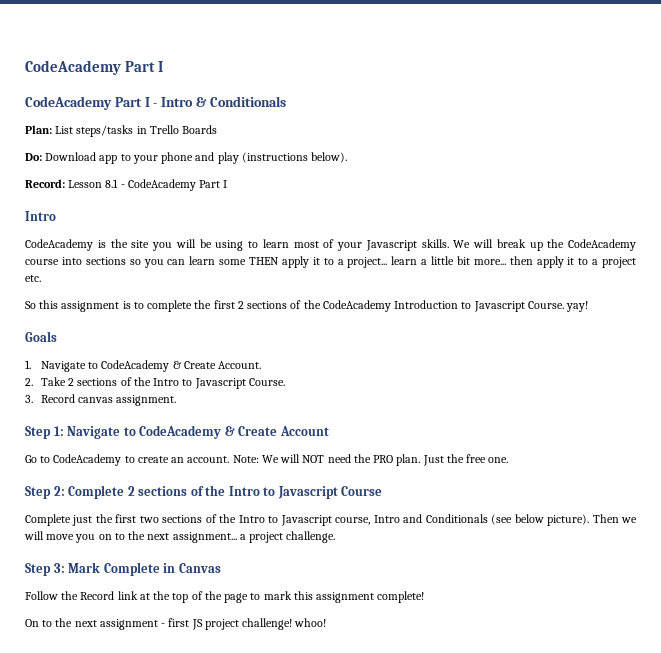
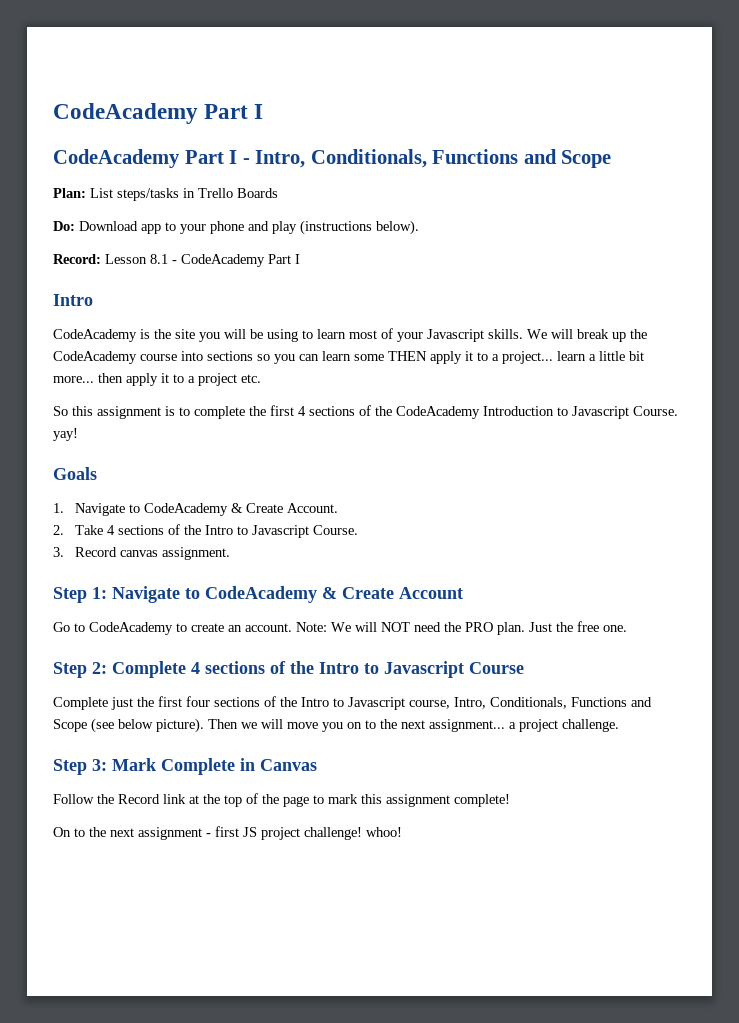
- CodeAcademy Part I - Intro & Conditionals
+ CodeAcademy Part I - Intro, Conditionals, Functions and Scope
- So this assignment is to complete the first 2 sections of the CodeAcademy Introduction to Javascript Course. yay!
+ So this assignment is to complete the first 4 sections of the CodeAcademy Introduction to Javascript Course. yay!
- 2. Take 2 sections of the Intro to Javascript Course.
+ 2. Take 4 sections of the Intro to Javascript Course.
- Step 2: Complete 2 sections of the Intro to Javascript Course
+ Step 2: Complete 4 sections of the Intro to Javascript Course
- Complete just the first two sections of the Intro to Javascript course, Intro and Conditionals (see below picture).
+ Complete just the first four sections of the Intro to Javascript course, Intro, Conditionals, Functions and Scope (see below picture).

